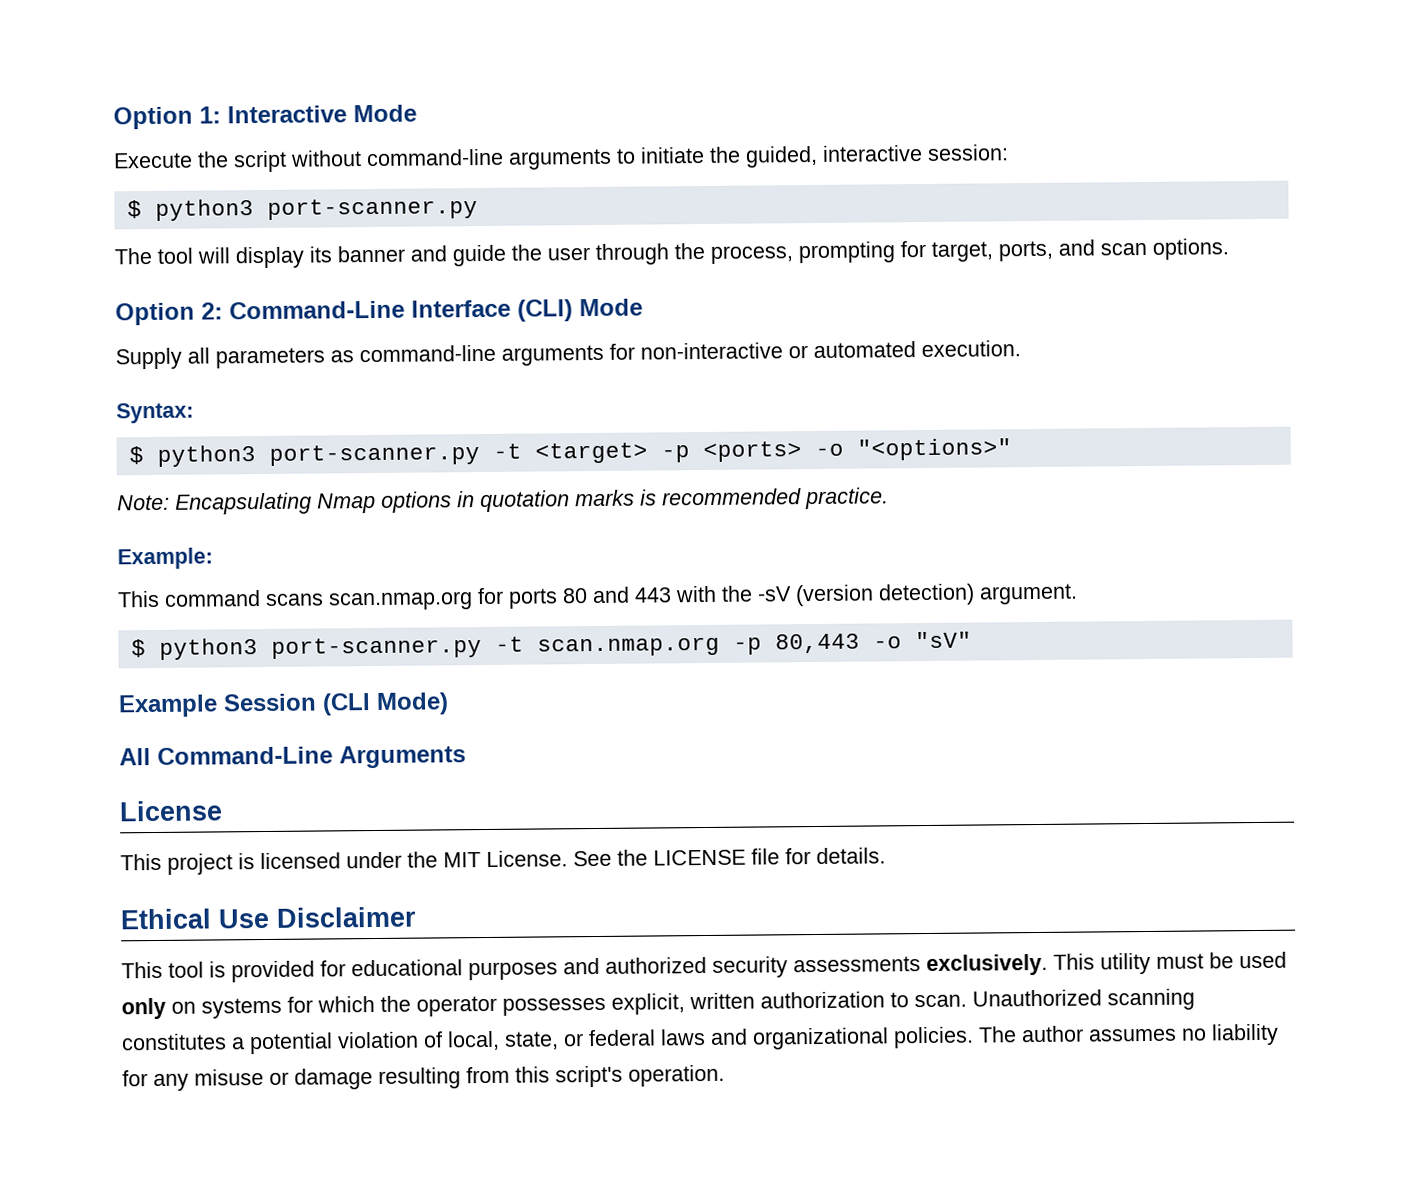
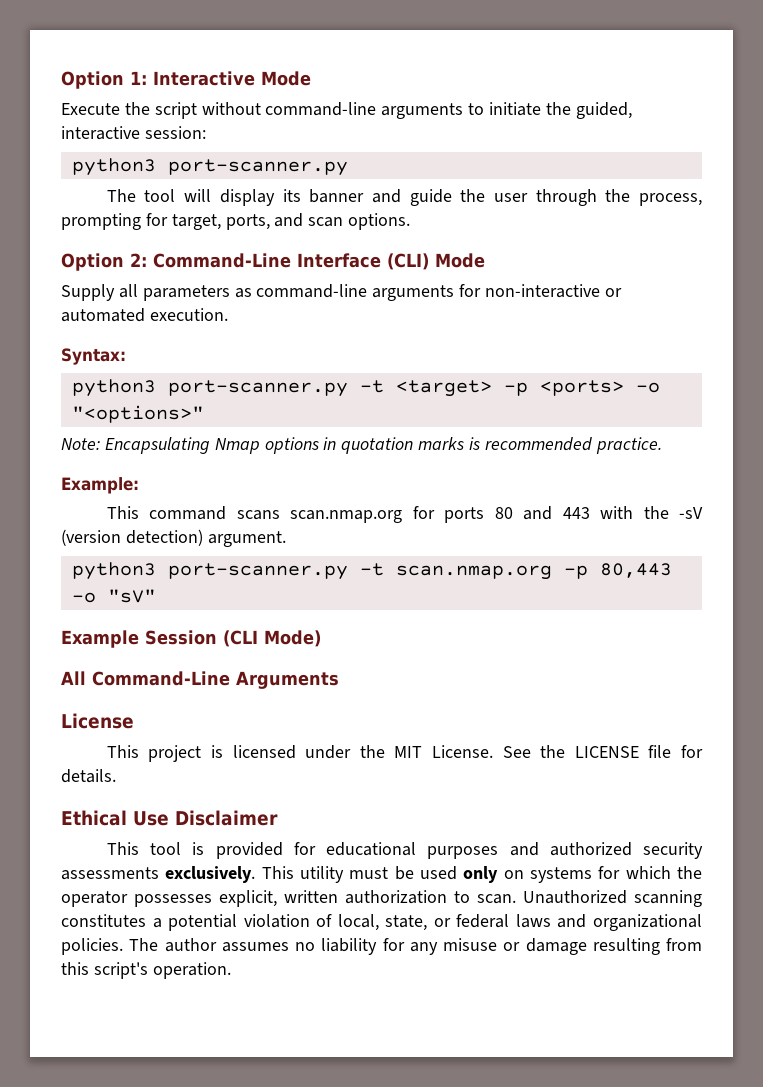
  Execute the script without command-line arguments to initiate the guided, interactive session:
- $ python3 port-scanner.py
+ python3 port-scanner.py
- $ python3 port-scanner.py -t <target> -p <ports> -o "<options>"
+ python3 port-scanner.py -t <target> -p <ports> -o "<options>"
- $ python3 port-scanner.py -t scan.nmap.org -p 80,443 -o "sV"
+ python3 port-scanner.py -t scan.nmap.org -p 80,443 -o "sV"

